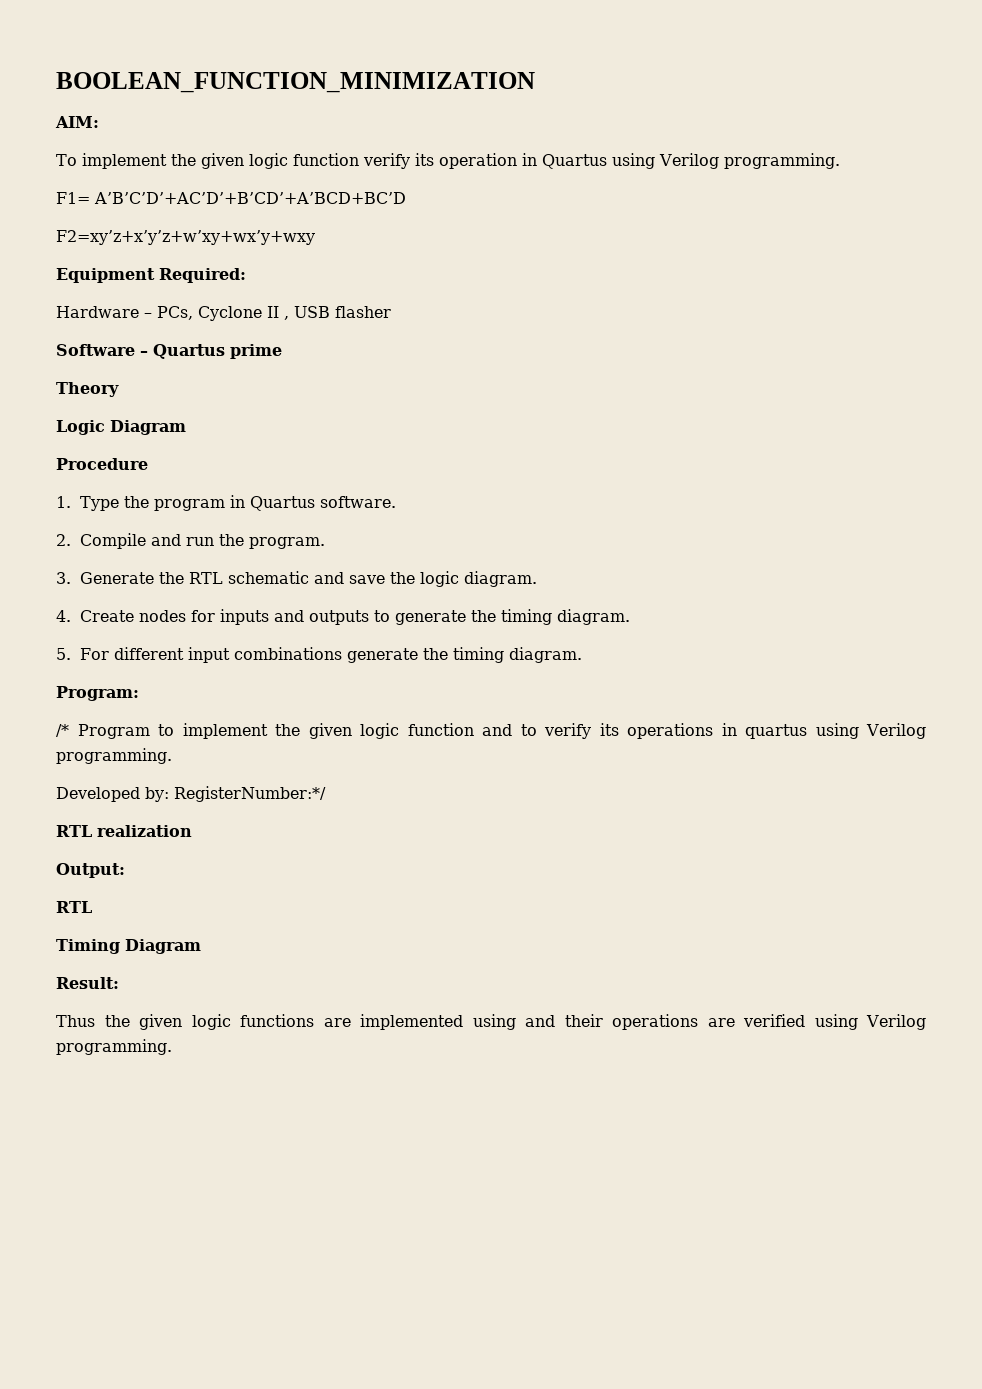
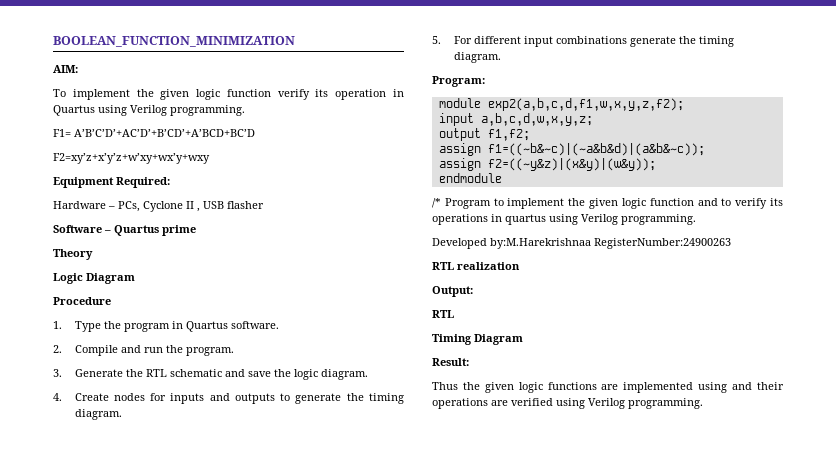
+ module exp2(a,b,c,d,f1,w,x,y,z,f2);
+ input a,b,c,d,w,x,y,z;
+ output f1,f2;
+ assign f1=((~b&~c)|(~a&b&d)|(a&b&~c));
+ assign f2=((~y&z)|(x&y)|(w&y));
+ endmodule
- Developed by: RegisterNumber:*/
+ Developed by:M.Harekrishnaa RegisterNumber:24900263

